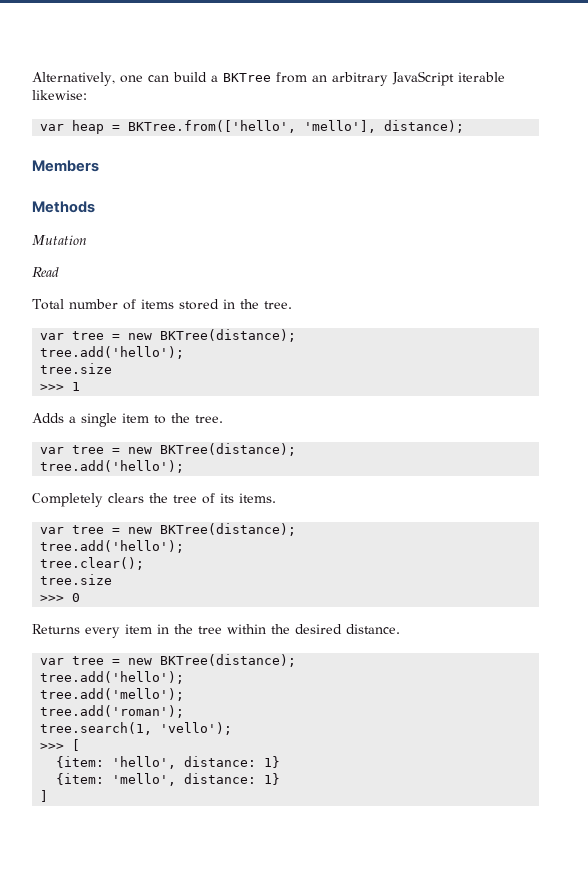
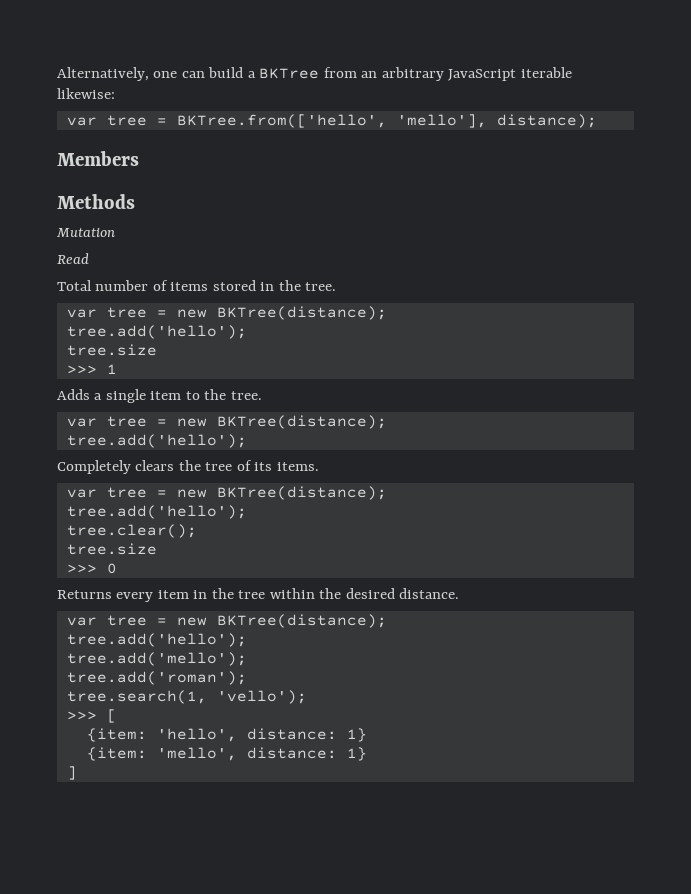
- var heap = BKTree.from(['hello', 'mello'], distance);
+ var tree = BKTree.from(['hello', 'mello'], distance);

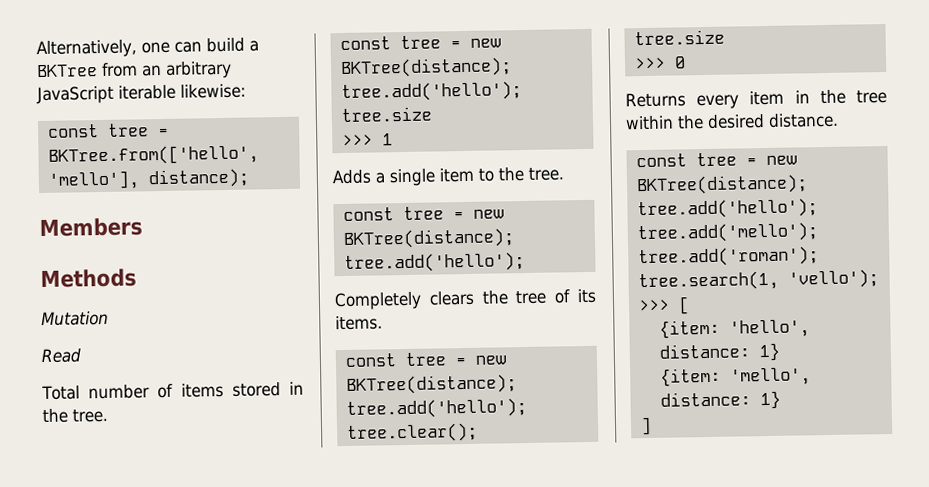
- var tree = BKTree.from(['hello', 'mello'], distance);
+ const tree = BKTree.from(['hello', 'mello'], distance);
  Total number of items stored in the tree.
- var tree = new BKTree(distance);
+ const tree = new BKTree(distance);
  Adds a single item to the tree.
- var tree = new BKTree(distance);
+ const tree = new BKTree(distance);
  Completely clears the tree of its items.
- var tree = new BKTree(distance);
+ const tree = new BKTree(distance);
  Returns every item in the tree within the desired distance.
- var tree = new BKTree(distance);
+ const tree = new BKTree(distance);

